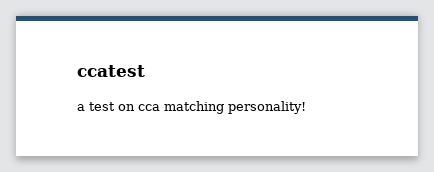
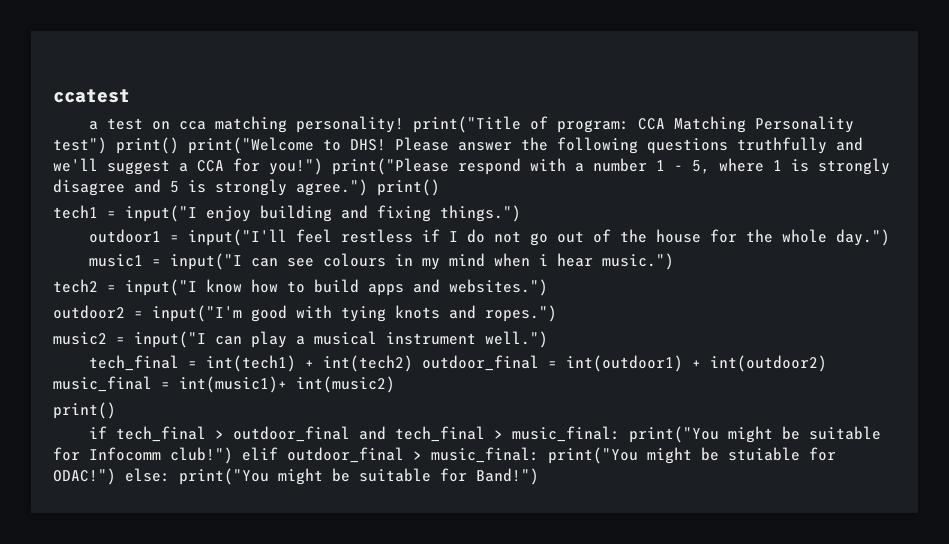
- a test on cca matching personality!
+ a test on cca matching personality! print("Title of program: CCA Matching Personality test") print() print("Welcome to DHS! Please answer the following questions truthfully and we'll suggest a CCA for you!") print("Please respond with a number 1 - 5, where 1 is strongly disagree and 5 is strongly agree.") print()
+ tech1 = input("I enjoy building and fixing things.")
+ outdoor1 = input("I'll feel restless if I do not go out of the house for the whole day.")
+ music1 = input("I can see colours in my mind when i hear music.")
+ tech2 = input("I know how to build apps and websites.")
+ outdoor2 = input("I'm good with tying knots and ropes.")
+ music2 = input("I can play a musical instrument well.")
+ tech_final = int(tech1) + int(tech2) outdoor_final = int(outdoor1) + int(outdoor2) music_final = int(music1)+ int(music2)
+ print()
+ if tech_final > outdoor_final and tech_final > music_final: print("You might be suitable for Infocomm club!") elif outdoor_final > music_final: print("You might be stuiable for ODAC!") else: print("You might be suitable for Band!")

